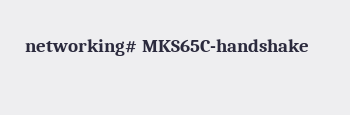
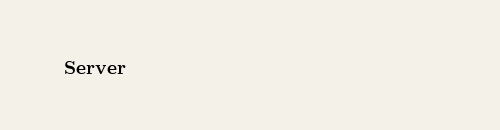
- networking# MKS65C-handshake
+ Server

